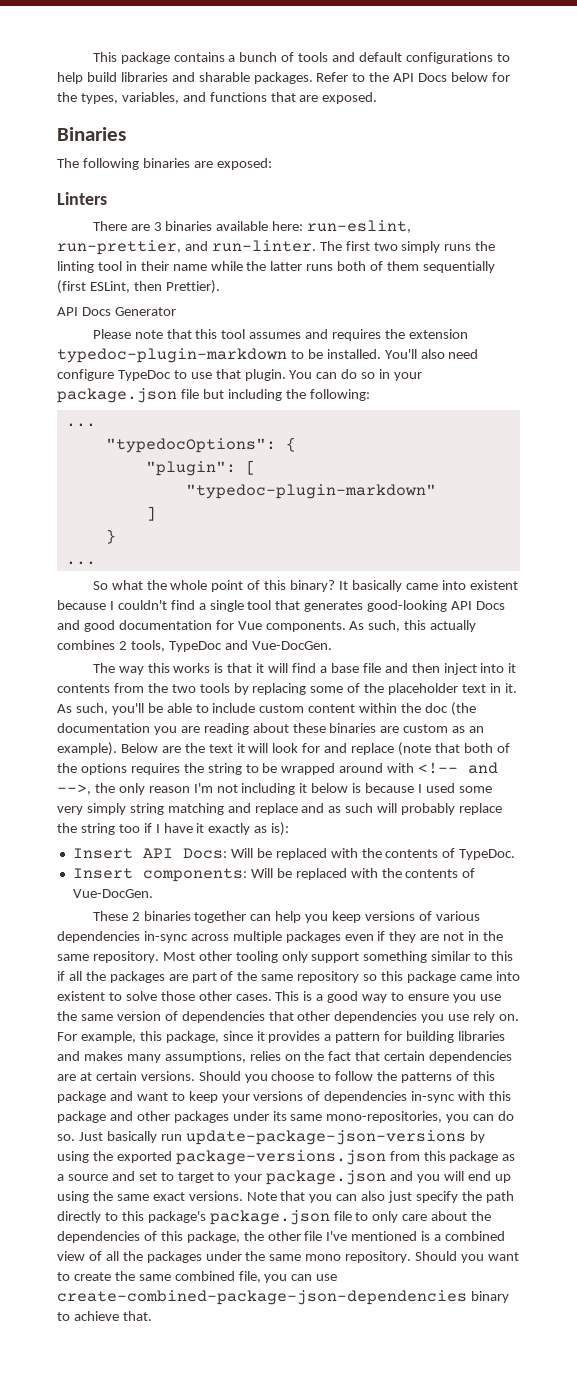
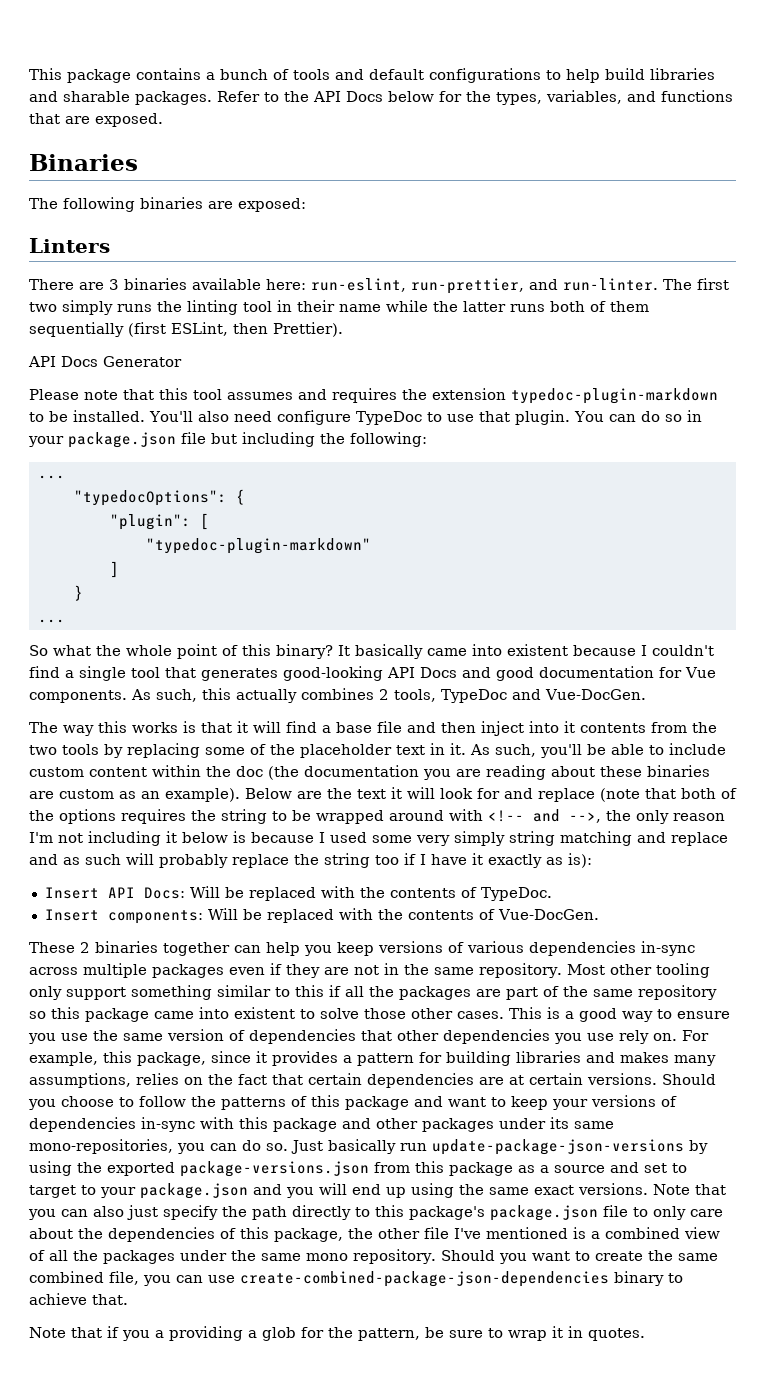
+ Note that if you a providing a glob for the pattern, be sure to wrap it in quotes.

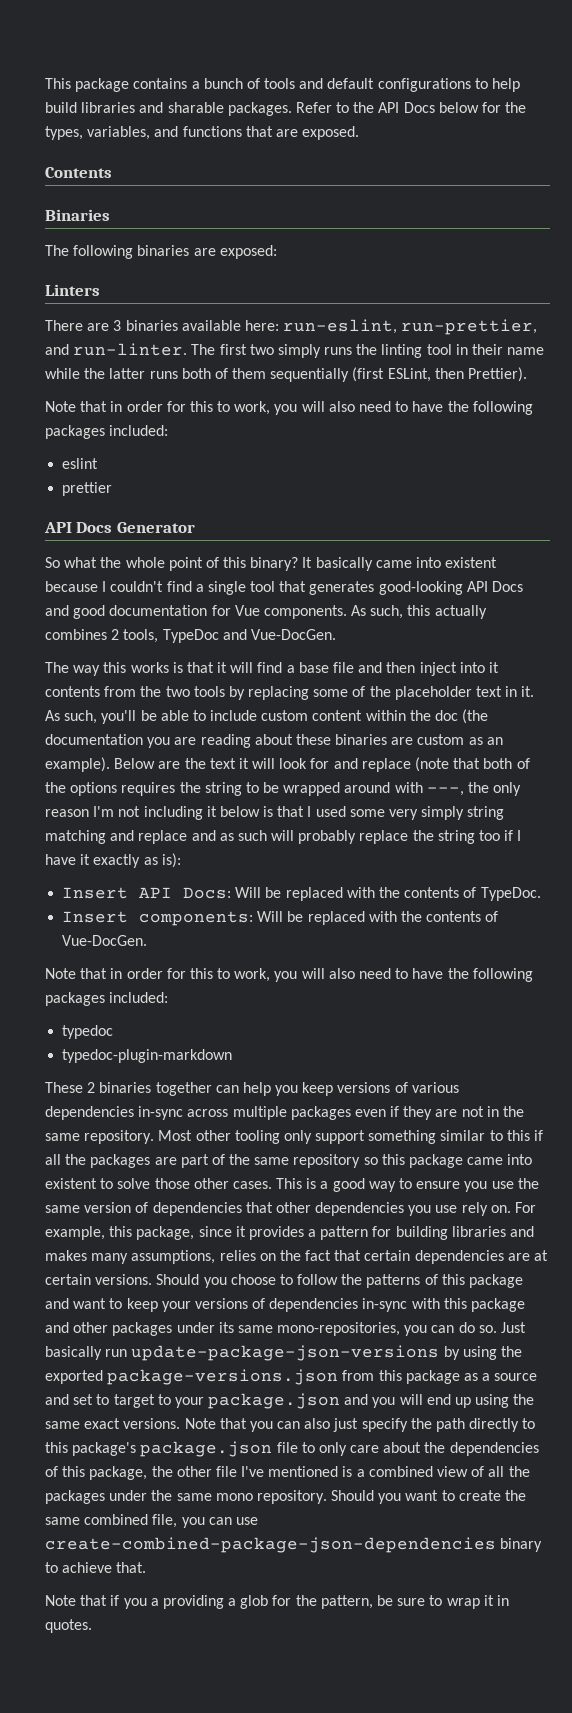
+ Contents
  The first two simply runs the linting tool in their name while the latter runs both of them sequentially (first ESLint, then Prettier).
+ Note that in order for this to work, you will also need to have the following packages included:
+ eslint
+ prettier
  API Docs Generator
- Please note that this tool assumes and requires the extension typedoc-plugin-markdown to be installed. You'll also need configure TypeDoc to use that plugin. You can do so in your package.json file but including the following:
- ...
- "typedocOptions": {
- "plugin": [
- "typedoc-plugin-markdown"
- ]
- }
- ...
- Below are the text it will look for and replace (note that both of the options requires the string to be wrapped around with <!-- and -->, the only reason I'm not including it below is because I used some very simply string matching and replace and as such will probably replace the string too if I have it exactly as is):
+ Below are the text it will look for and replace (note that both of the options requires the string to be wrapped around with ---, the only reason I'm not including it below is that I used some very simply string matching and replace and as such will probably replace the string too if I have it exactly as is):
  Insert components: Will be replaced with the contents of Vue-DocGen.
+ Note that in order for this to work, you will also need to have the following packages included:
+ typedoc
+ typedoc-plugin-markdown

